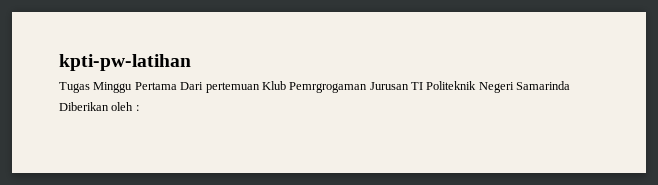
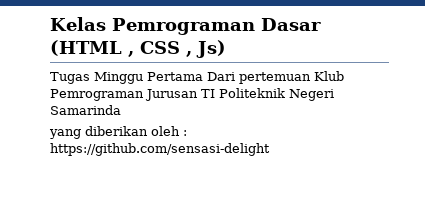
- kpti-pw-latihan
+ Kelas Pemrograman Dasar (HTML , CSS , Js)
- Tugas Minggu Pertama Dari pertemuan Klub Pemrgrogaman Jurusan TI Politeknik Negeri Samarinda
+ Tugas Minggu Pertama Dari pertemuan Klub Pemrograman Jurusan TI Politeknik Negeri Samarinda
- Diberikan oleh :
+ yang diberikan oleh : https://github.com/sensasi-delight

